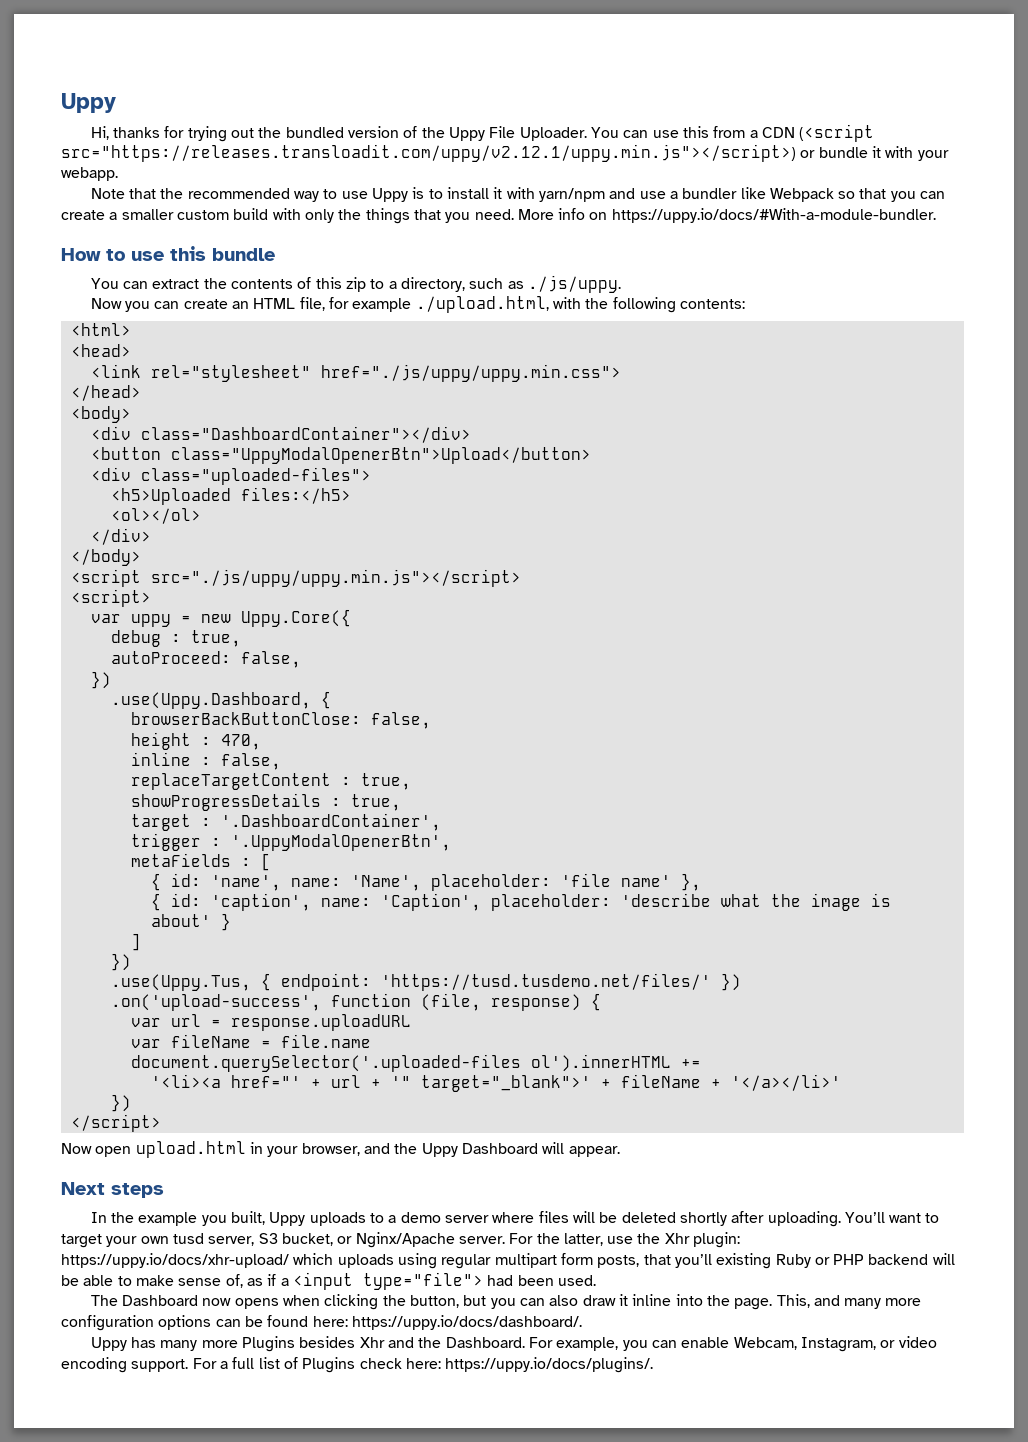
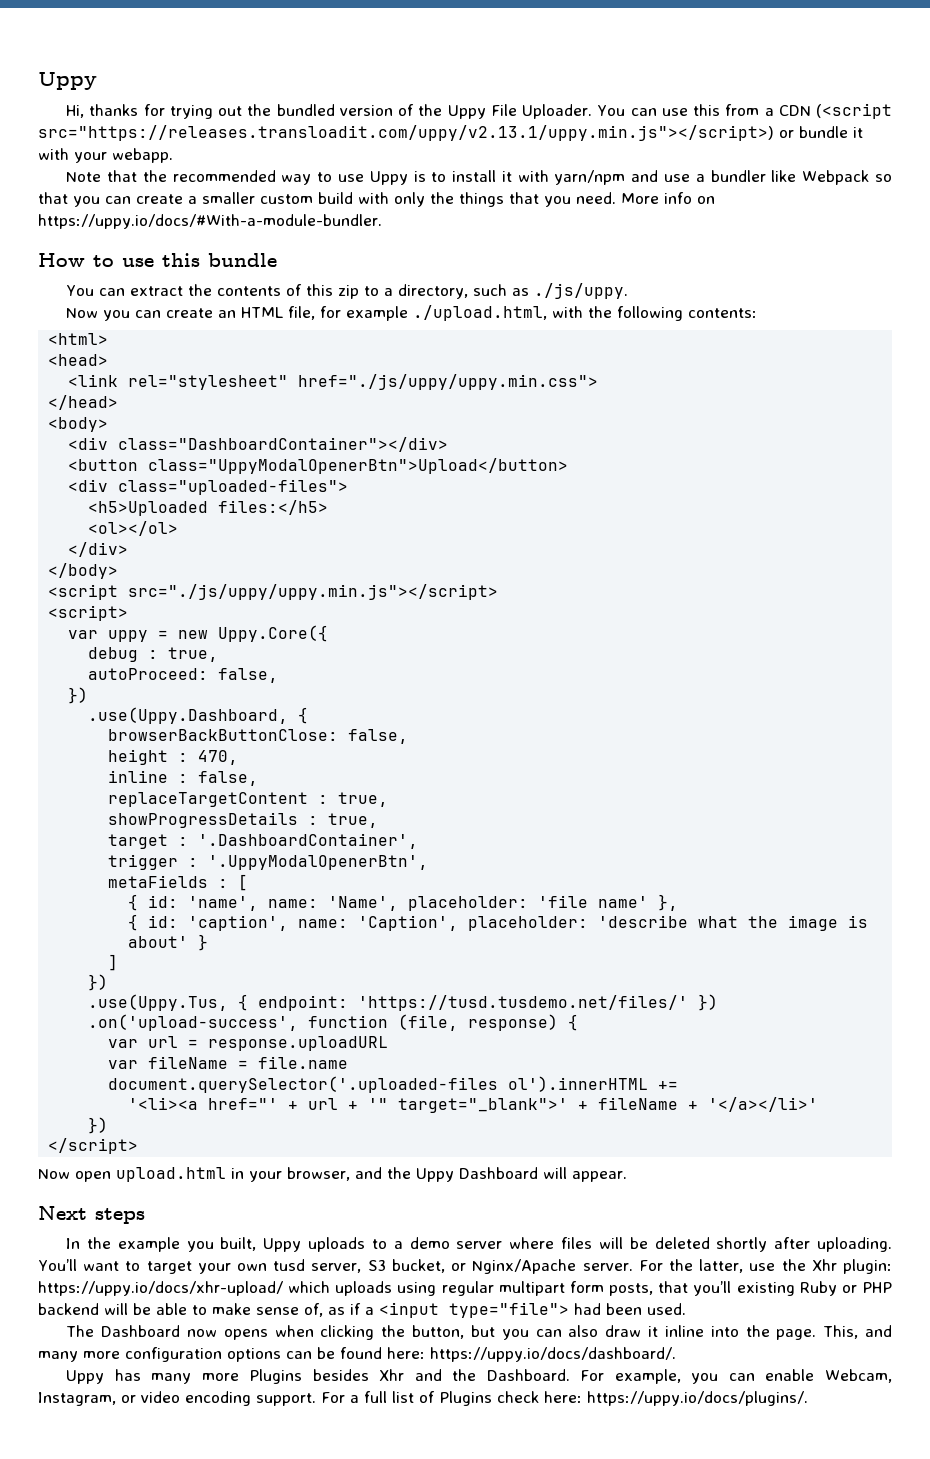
- You can use this from a CDN (<script src="https://releases.transloadit.com/uppy/v2.12.1/uppy.min.js"></script>) or bundle it with your webapp.
+ You can use this from a CDN (<script src="https://releases.transloadit.com/uppy/v2.13.1/uppy.min.js"></script>) or bundle it with your webapp.

